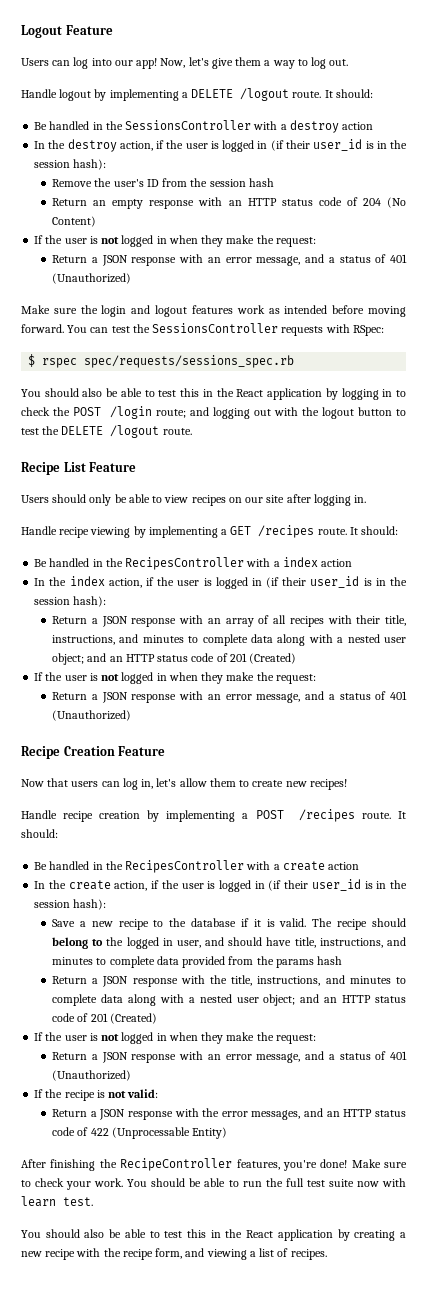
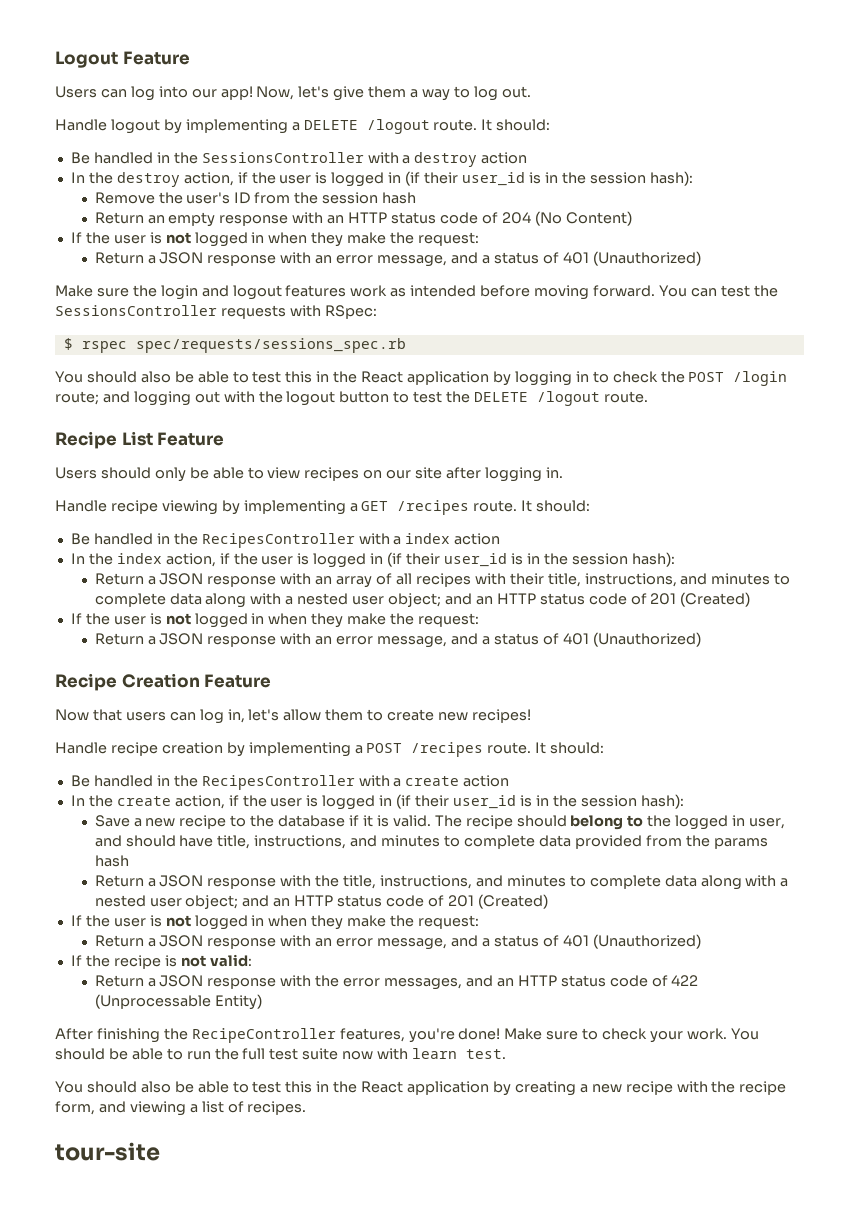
+ tour-site

